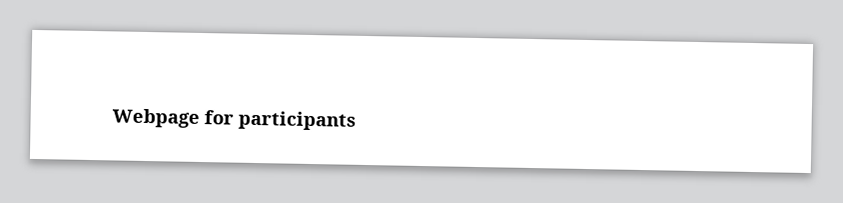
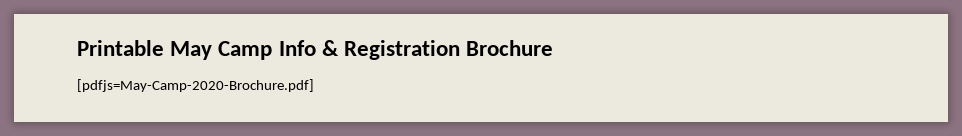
- Webpage for participants
+ Printable May Camp Info & Registration Brochure
+ [pdfjs=May-Camp-2020-Brochure.pdf]

